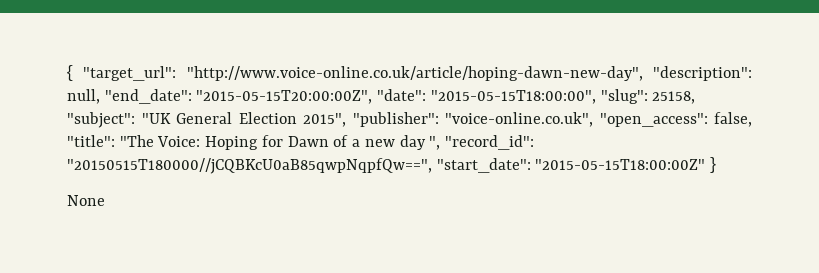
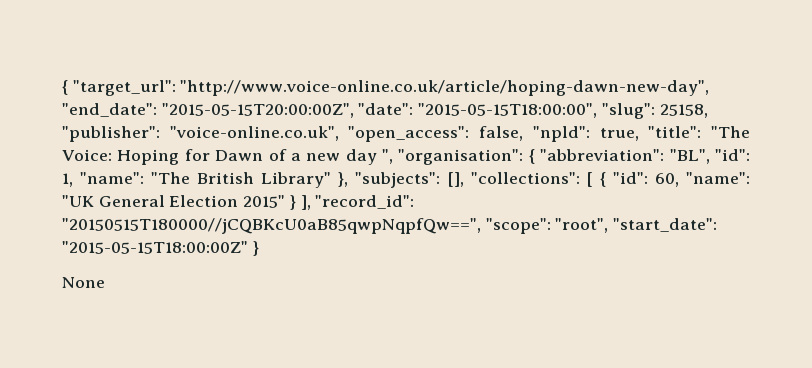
- { "target_url": "http://www.voice-online.co.uk/article/hoping-dawn-new-day", "description": null, "end_date": "2015-05-15T20:00:00Z", "date": "2015-05-15T18:00:00", "slug": 25158, "subject": "UK General Election 2015", "publisher": "voice-online.co.uk", "open_access": false, "title": "The Voice: Hoping for Dawn of a new day ", "record_id": "20150515T180000//jCQBKcU0aB85qwpNqpfQw==", "start_date": "2015-05-15T18:00:00Z" }
+ { "target_url": "http://www.voice-online.co.uk/article/hoping-dawn-new-day", "end_date": "2015-05-15T20:00:00Z", "date": "2015-05-15T18:00:00", "slug": 25158, "publisher": "voice-online.co.uk", "open_access": false, "npld": true, "title": "The Voice: Hoping for Dawn of a new day ", "organisation": { "abbreviation": "BL", "id": 1, "name": "The British Library" }, "subjects": [], "collections": [ { "id": 60, "name": "UK General Election 2015" } ], "record_id": "20150515T180000//jCQBKcU0aB85qwpNqpfQw==", "scope": "root", "start_date": "2015-05-15T18:00:00Z" }

